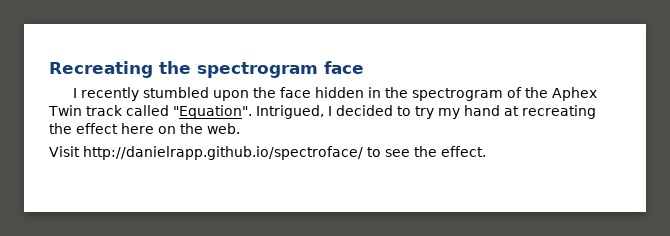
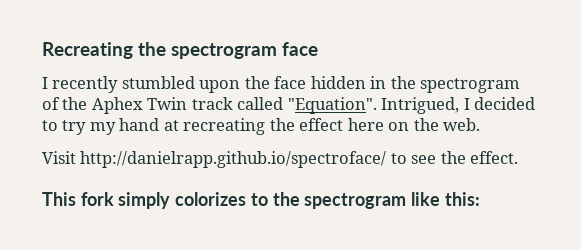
+ This fork simply colorizes to the spectrogram like this:

